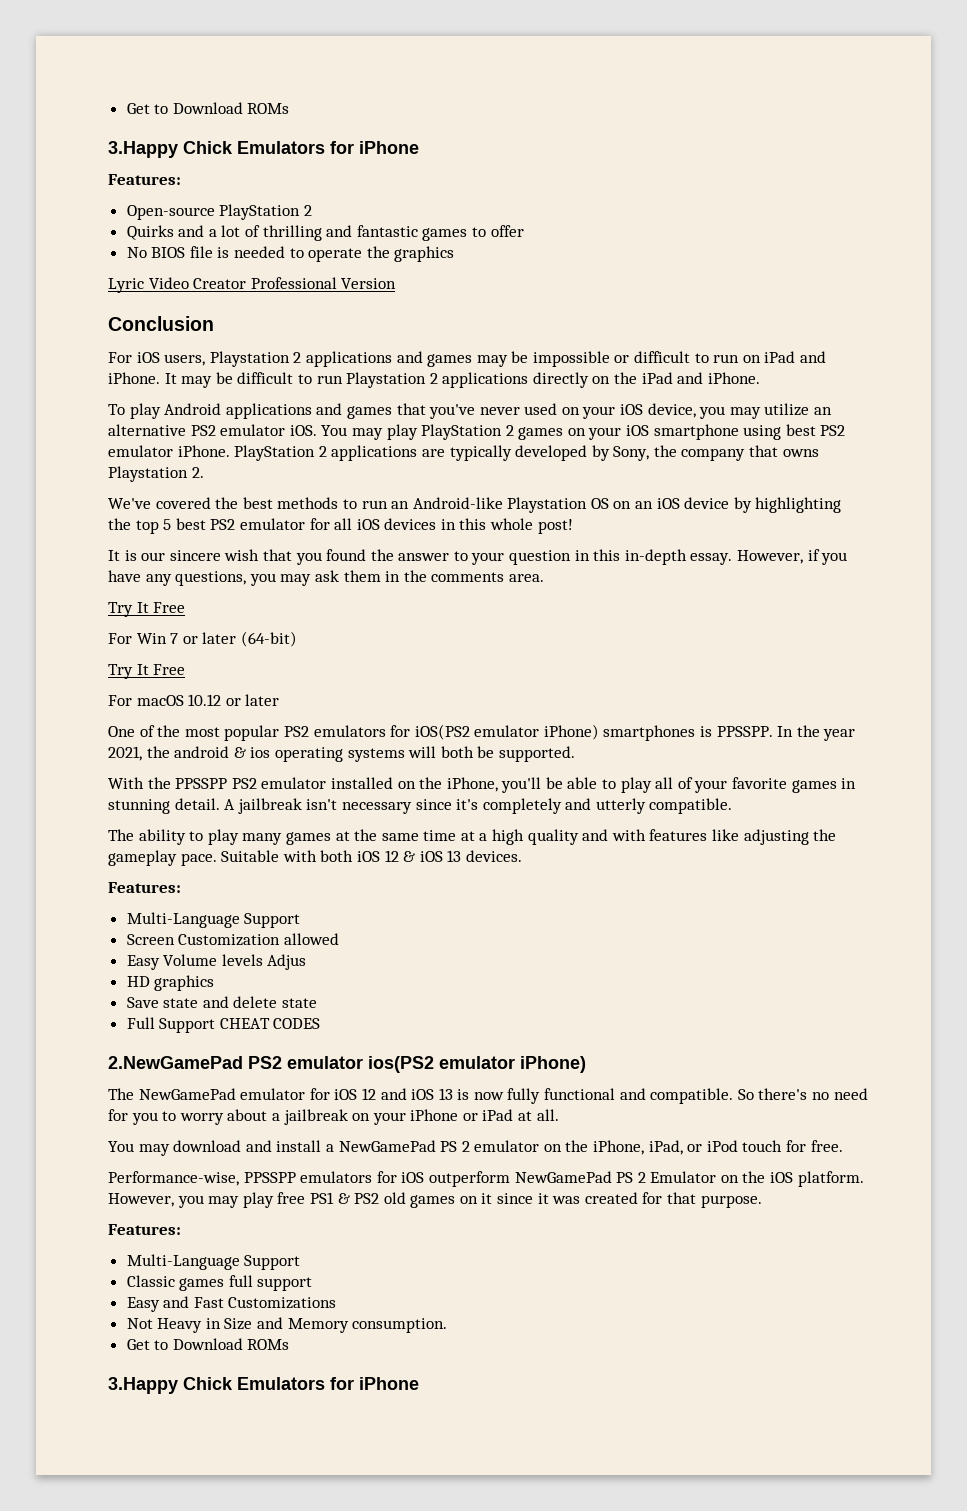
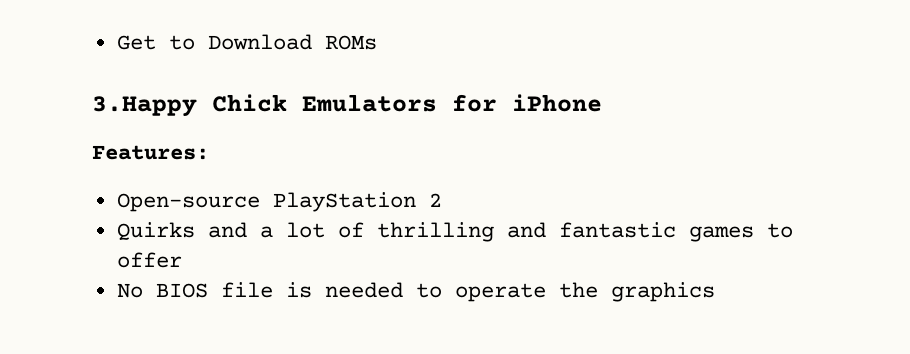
- Lyric Video Creator Professional Version
- Conclusion
- For iOS users, Playstation 2 applications and games may be impossible or difficult to run on iPad and iPhone. It may be difficult to run Playstation 2 applications directly on the iPad and iPhone.
- To play Android applications and games that you've never used on your iOS device, you may utilize an alternative PS2 emulator iOS. You may play PlayStation 2 games on your iOS smartphone using best PS2 emulator iPhone. PlayStation 2 applications are typically developed by Sony, the company that owns Playstation 2.
- We've covered the best methods to run an Android-like Playstation OS on an iOS device by highlighting the top 5 best PS2 emulator for all iOS devices in this whole post!
- It is our sincere wish that you found the answer to your question in this in-depth essay. However, if you have any questions, you may ask them in the comments area.
- Try It Free
- For Win 7 or later (64-bit)
- Try It Free
- For macOS 10.12 or later
- One of the most popular PS2 emulators for iOS(PS2 emulator iPhone) smartphones is PPSSPP. In the year 2021, the android & ios operating systems will both be supported.
- With the PPSSPP PS2 emulator installed on the iPhone, you'll be able to play all of your favorite games in stunning detail. A jailbreak isn't necessary since it's completely and utterly compatible.
- The ability to play many games at the same time at a high quality and with features like adjusting the gameplay pace. Suitable with both iOS 12 & iOS 13 devices.
- Features:
- Multi-Language Support
- Screen Customization allowed
- Easy Volume levels Adjus
- HD graphics
- Save state and delete state
- Full Support CHEAT CODES
- 2.NewGamePad PS2 emulator ios(PS2 emulator iPhone)
- The NewGamePad emulator for iOS 12 and iOS 13 is now fully functional and compatible. So there's no need for you to worry about a jailbreak on your iPhone or iPad at all.
- You may download and install a NewGamePad PS 2 emulator on the iPhone, iPad, or iPod touch for free.
- Performance-wise, PPSSPP emulators for iOS outperform NewGamePad PS 2 Emulator on the iOS platform. However, you may play free PS1 & PS2 old games on it since it was created for that purpose.
- Features:
- Multi-Language Support
- Classic games full support
- Easy and Fast Customizations
- Not Heavy in Size and Memory consumption.
- Get to Download ROMs
- 3.Happy Chick Emulators for iPhone

